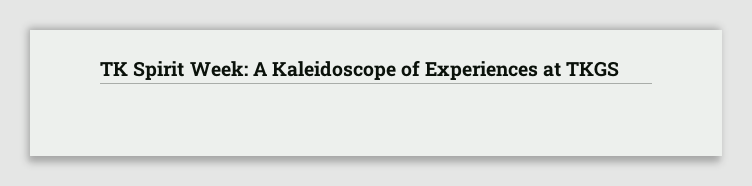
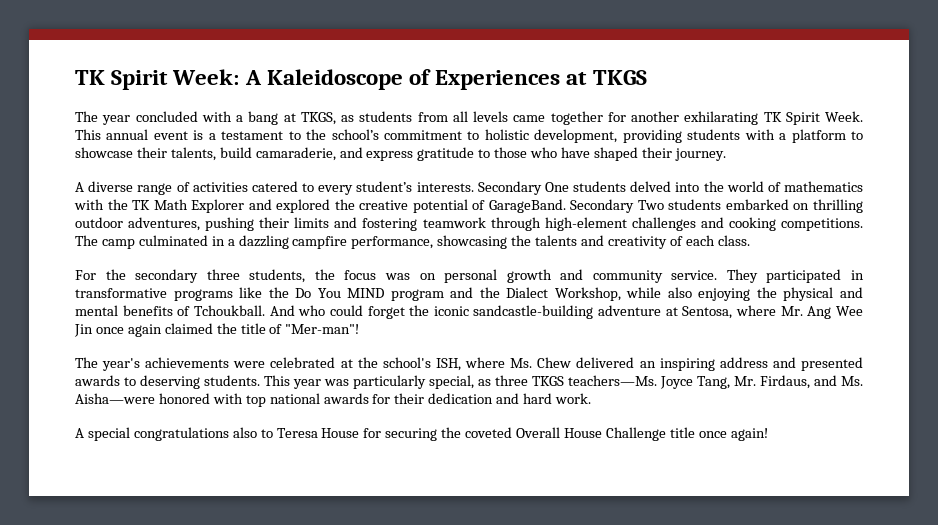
+ The year concluded with a bang at TKGS, as students from all levels came together for another exhilarating TK Spirit Week. This annual event is a testament to the school’s commitment to holistic development, providing students with a platform to showcase their talents, build camaraderie, and express gratitude to those who have shaped their journey.
+ A diverse range of activities catered to every student’s interests. Secondary One students delved into the world of mathematics with the TK Math Explorer and explored the creative potential of GarageBand. Secondary Two students embarked on thrilling outdoor adventures, pushing their limits and fostering teamwork through high-element challenges and cooking competitions. The camp culminated in a dazzling campfire performance, showcasing the talents and creativity of each class.
+ For the secondary three students, the focus was on personal growth and community service. They participated in transformative programs like the Do You MIND program and the Dialect Workshop, while also enjoying the physical and mental benefits of Tchoukball. And who could forget the iconic sandcastle-building adventure at Sentosa, where Mr. Ang Wee Jin once again claimed the title of "Mer-man"!
+ The year's achievements were celebrated at the school's ISH, where Ms. Chew delivered an inspiring address and presented awards to deserving students. This year was particularly special, as three TKGS teachers—Ms. Joyce Tang, Mr. Firdaus, and Ms. Aisha—were honored with top national awards for their dedication and hard work.
+ A special congratulations also to Teresa House for securing the coveted Overall House Challenge title once again!

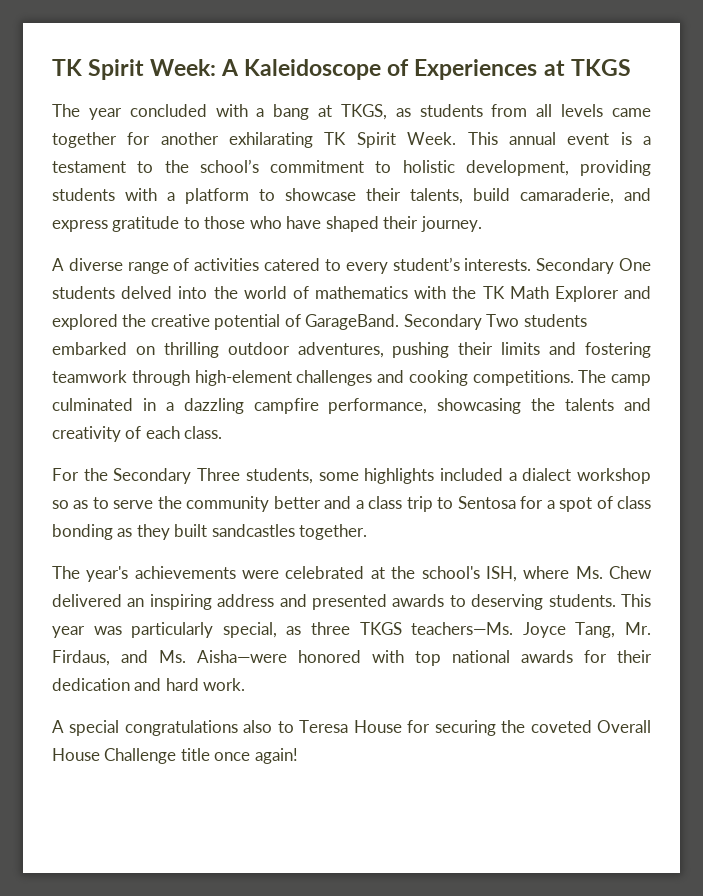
- For the secondary three students, the focus was on personal growth and community service. They participated in transformative programs like the Do You MIND program and the Dialect Workshop, while also enjoying the physical and mental benefits of Tchoukball. And who could forget the iconic sandcastle-building adventure at Sentosa, where Mr. Ang Wee Jin once again claimed the title of "Mer-man"!
+ For the Secondary Three students, some highlights included a dialect workshop so as to serve the community better and a class trip to Sentosa for a spot of class bonding as they built sandcastles together.

